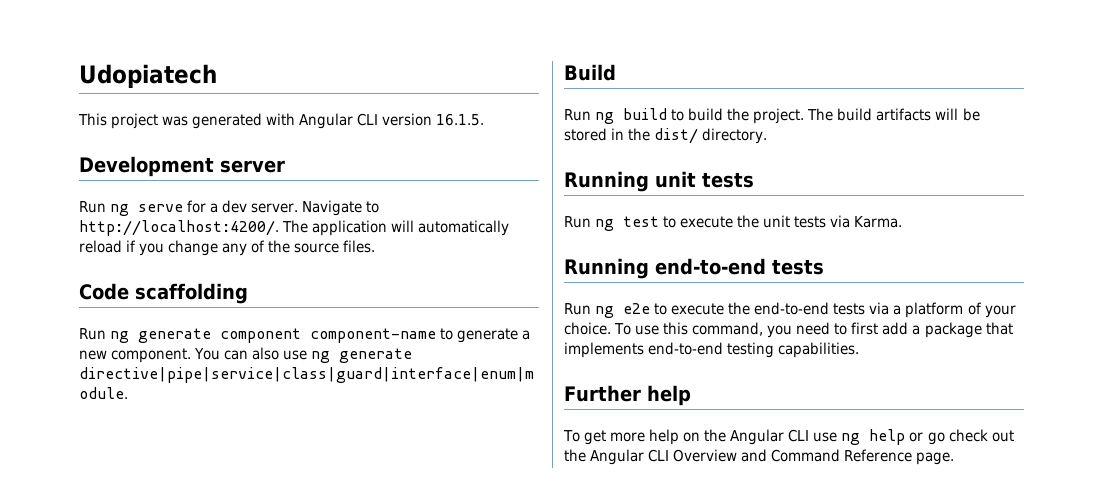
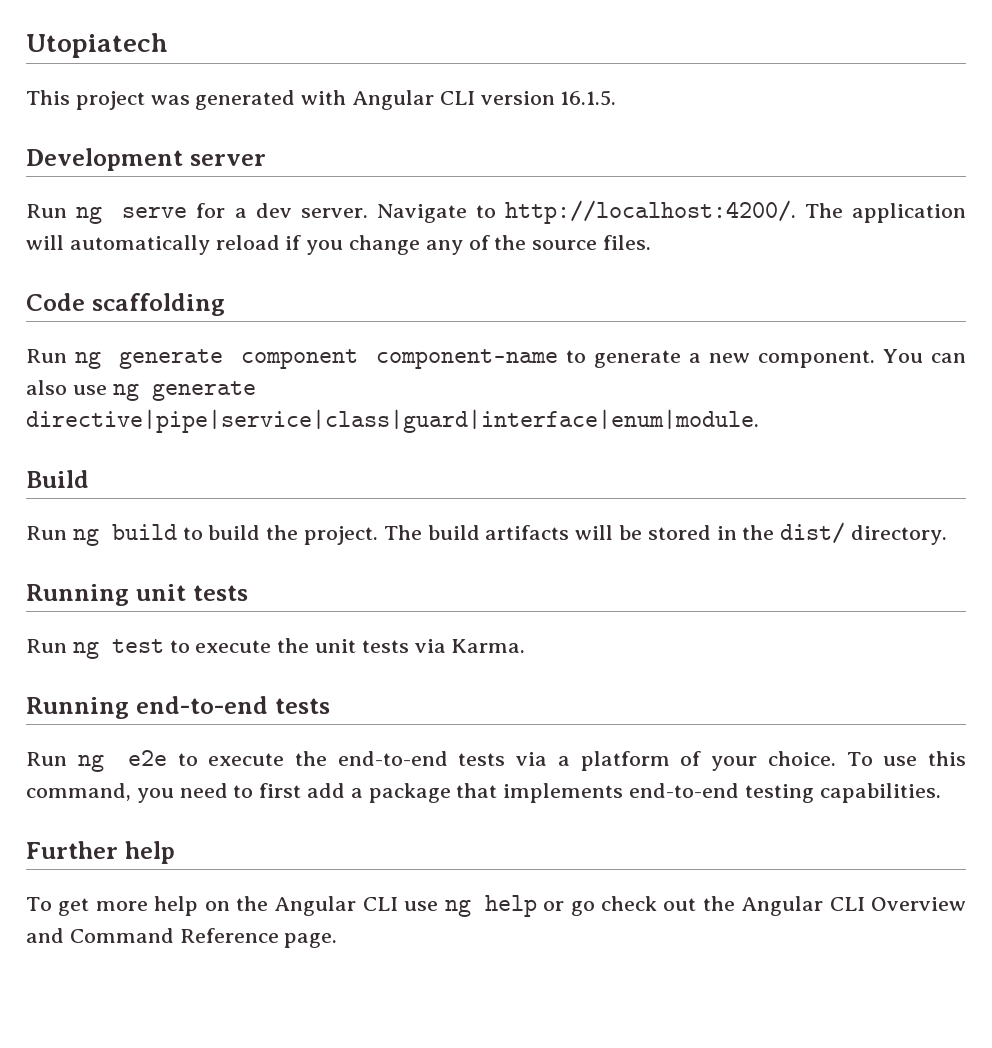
- Udopiatech
+ Utopiatech

